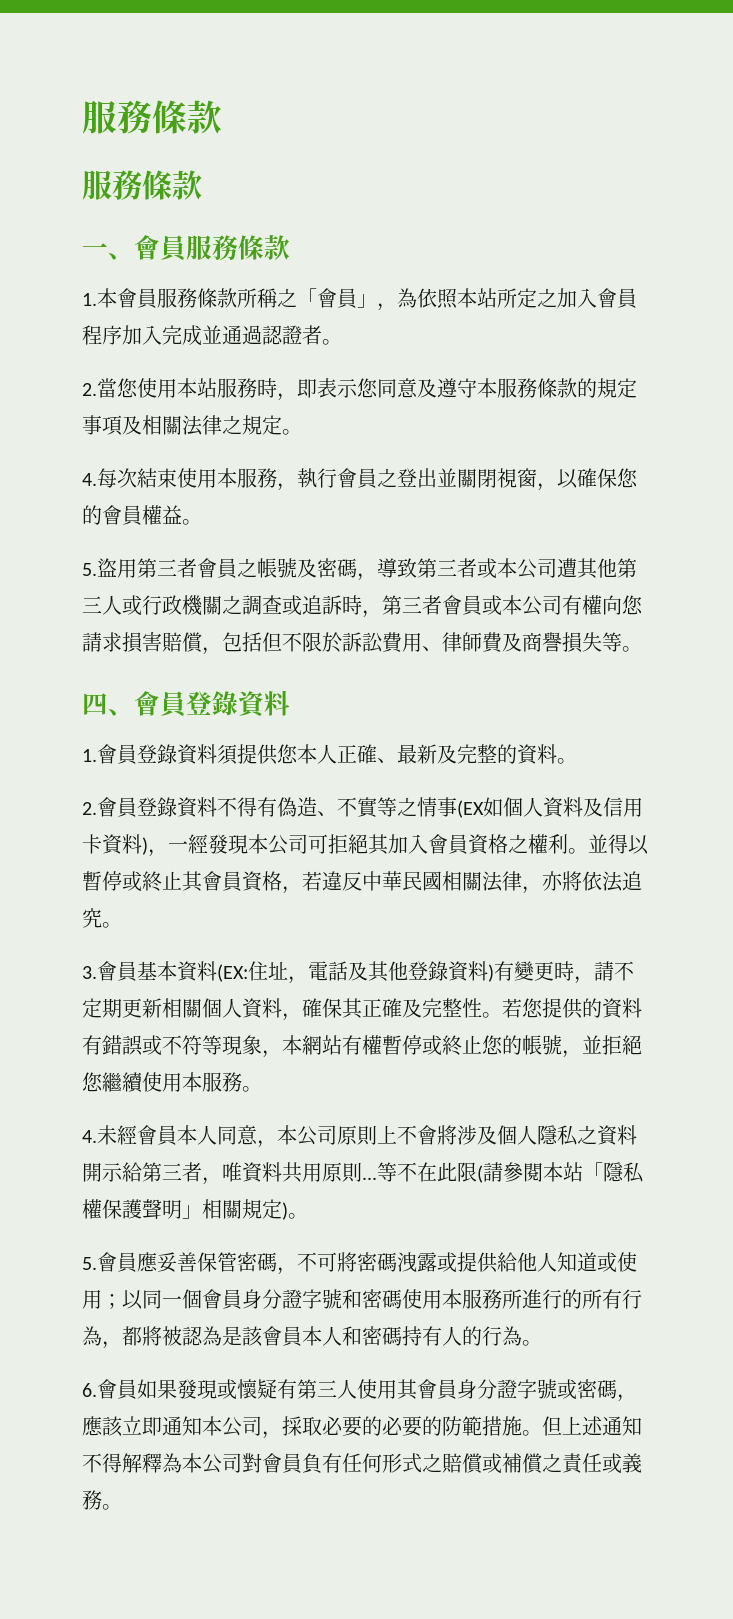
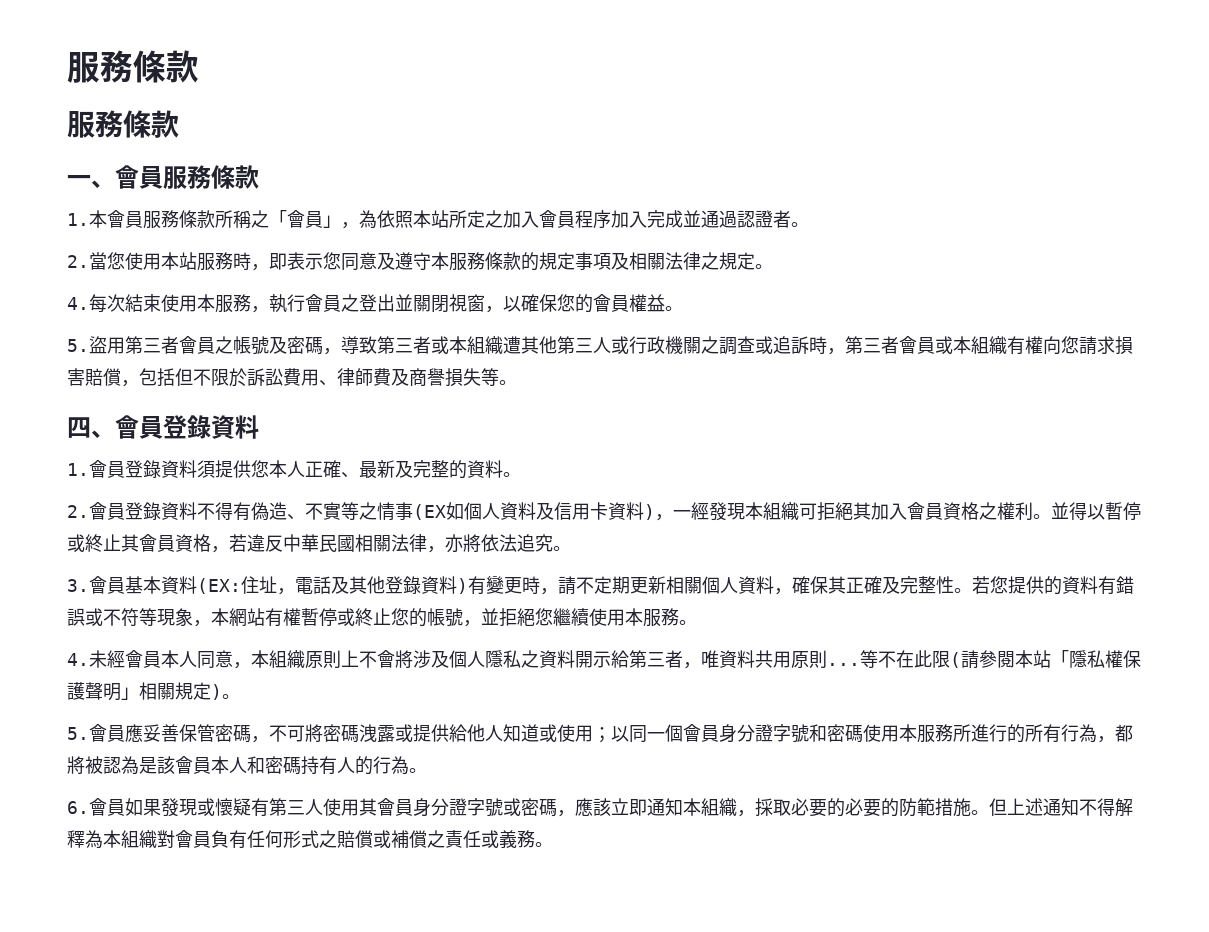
- 5.盜用第三者會員之帳號及密碼，導致第三者或本公司遭其他第三人或行政機關之調查或追訴時，第三者會員或本公司有權向您請求損害賠償，包括但不限於訴訟費用、律師費及商譽損失等。
+ 5.盜用第三者會員之帳號及密碼，導致第三者或本組織遭其他第三人或行政機關之調查或追訴時，第三者會員或本組織有權向您請求損害賠償，包括但不限於訴訟費用、律師費及商譽損失等。
- 2.會員登錄資料不得有偽造、不實等之情事(EX如個人資料及信用卡資料)，一經發現本公司可拒絕其加入會員資格之權利。
+ 2.會員登錄資料不得有偽造、不實等之情事(EX如個人資料及信用卡資料)，一經發現本組織可拒絕其加入會員資格之權利。
- 4.未經會員本人同意，本公司原則上不會將涉及個人隱私之資料開示給第三者，唯資料共用原則...
+ 4.未經會員本人同意，本組織原則上不會將涉及個人隱私之資料開示給第三者，唯資料共用原則...
- 6.會員如果發現或懷疑有第三人使用其會員身分證字號或密碼，應該立即通知本公司，採取必要的必要的防範措施。
+ 6.會員如果發現或懷疑有第三人使用其會員身分證字號或密碼，應該立即通知本組織，採取必要的必要的防範措施。
- 但上述通知不得解釋為本公司對會員負有任何形式之賠償或補償之責任或義務。
+ 但上述通知不得解釋為本組織對會員負有任何形式之賠償或補償之責任或義務。

